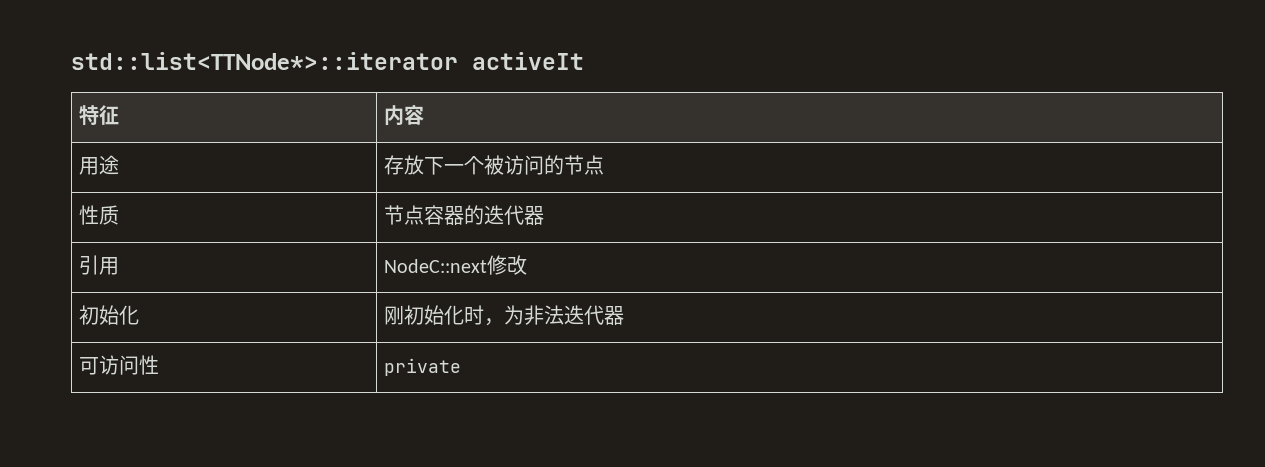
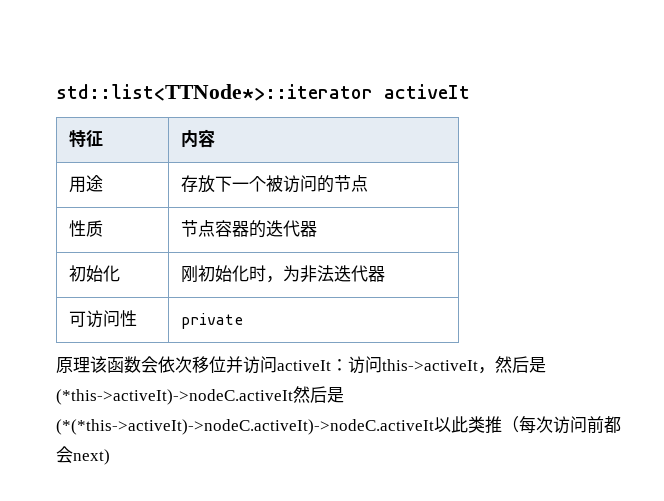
- 引用 | NodeC::next修改
+ 原理该函数会依次移位并访问activeIt：访问this->activeIt，然后是(*this->activeIt)->nodeC.activeIt然后是(*(*this->activeIt)->nodeC.activeIt)->nodeC.activeIt以此类推（每次访问前都会next)

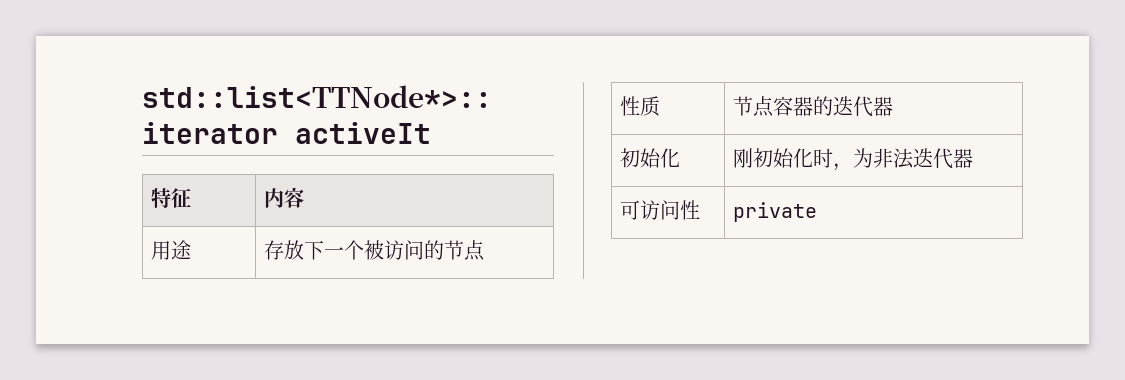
- 原理该函数会依次移位并访问activeIt：访问this->activeIt，然后是(*this->activeIt)->nodeC.activeIt然后是(*(*this->activeIt)->nodeC.activeIt)->nodeC.activeIt以此类推（每次访问前都会next)

